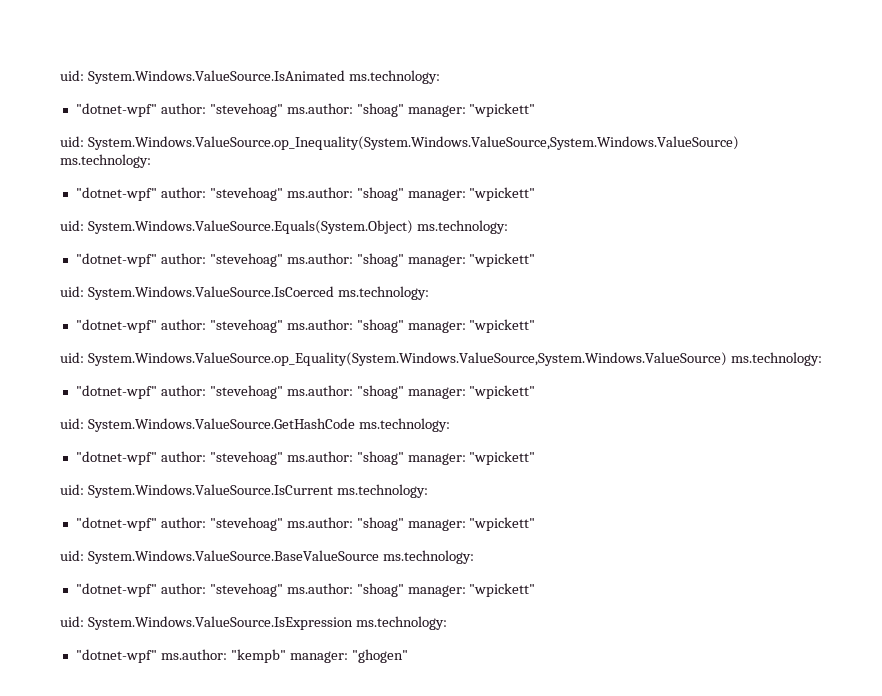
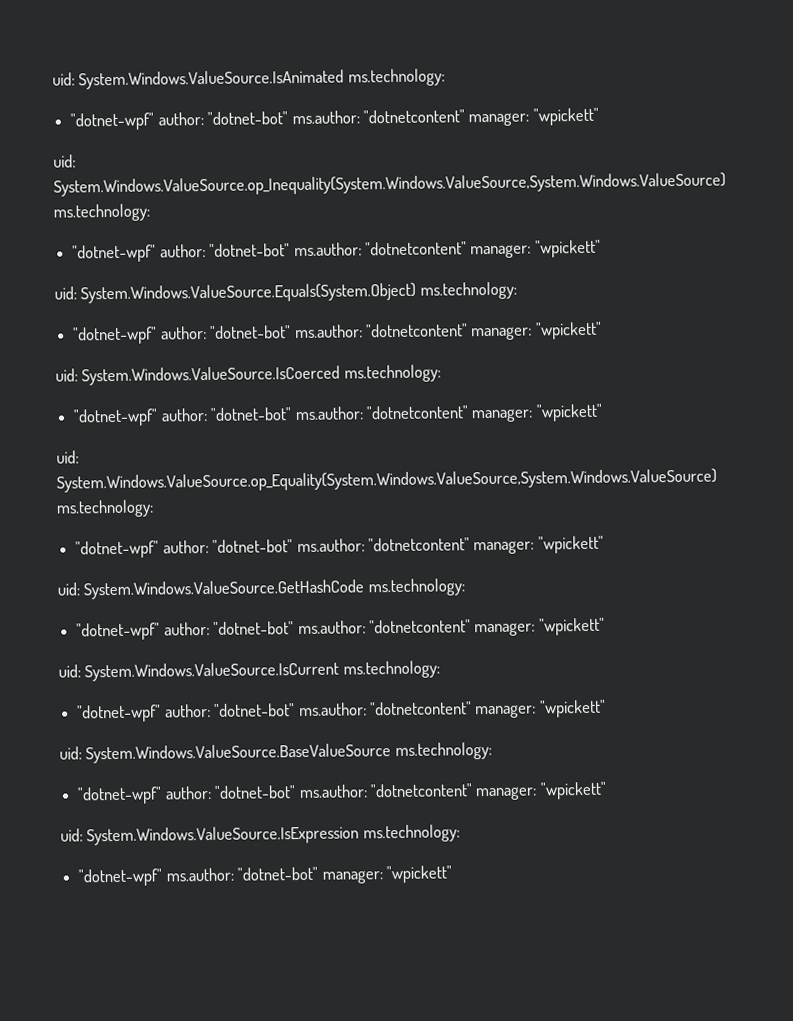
  uid: System.Windows.ValueSource.IsAnimated ms.technology:
- "dotnet-wpf" author: "stevehoag" ms.author: "shoag" manager: "wpickett"
+ "dotnet-wpf" author: "dotnet-bot" ms.author: "dotnetcontent" manager: "wpickett"
  uid: System.Windows.ValueSource.op_Inequality(System.Windows.ValueSource,System.Windows.ValueSource) ms.technology:
- "dotnet-wpf" author: "stevehoag" ms.author: "shoag" manager: "wpickett"
+ "dotnet-wpf" author: "dotnet-bot" ms.author: "dotnetcontent" manager: "wpickett"
  uid: System.Windows.ValueSource.Equals(System.Object) ms.technology:
- "dotnet-wpf" author: "stevehoag" ms.author: "shoag" manager: "wpickett"
+ "dotnet-wpf" author: "dotnet-bot" ms.author: "dotnetcontent" manager: "wpickett"
  uid: System.Windows.ValueSource.IsCoerced ms.technology:
- "dotnet-wpf" author: "stevehoag" ms.author: "shoag" manager: "wpickett"
+ "dotnet-wpf" author: "dotnet-bot" ms.author: "dotnetcontent" manager: "wpickett"
  uid: System.Windows.ValueSource.op_Equality(System.Windows.ValueSource,System.Windows.ValueSource) ms.technology:
- "dotnet-wpf" author: "stevehoag" ms.author: "shoag" manager: "wpickett"
+ "dotnet-wpf" author: "dotnet-bot" ms.author: "dotnetcontent" manager: "wpickett"
  uid: System.Windows.ValueSource.GetHashCode ms.technology:
- "dotnet-wpf" author: "stevehoag" ms.author: "shoag" manager: "wpickett"
+ "dotnet-wpf" author: "dotnet-bot" ms.author: "dotnetcontent" manager: "wpickett"
  uid: System.Windows.ValueSource.IsCurrent ms.technology:
- "dotnet-wpf" author: "stevehoag" ms.author: "shoag" manager: "wpickett"
+ "dotnet-wpf" author: "dotnet-bot" ms.author: "dotnetcontent" manager: "wpickett"
  uid: System.Windows.ValueSource.BaseValueSource ms.technology:
- "dotnet-wpf" author: "stevehoag" ms.author: "shoag" manager: "wpickett"
+ "dotnet-wpf" author: "dotnet-bot" ms.author: "dotnetcontent" manager: "wpickett"
- "dotnet-wpf" ms.author: "kempb" manager: "ghogen"
+ "dotnet-wpf" ms.author: "dotnet-bot" manager: "wpickett"

